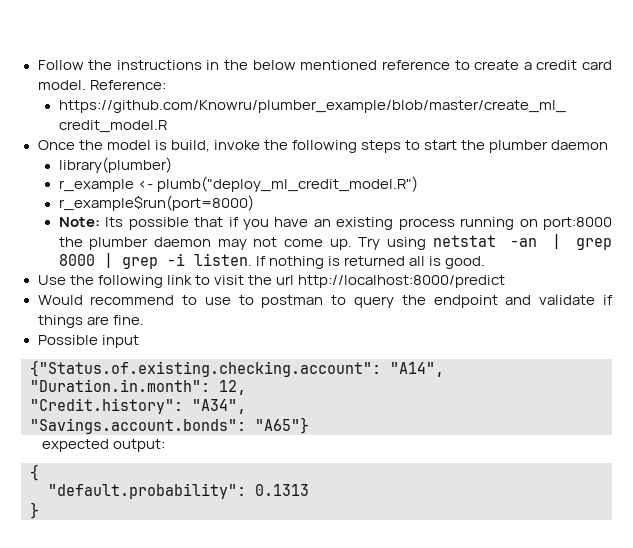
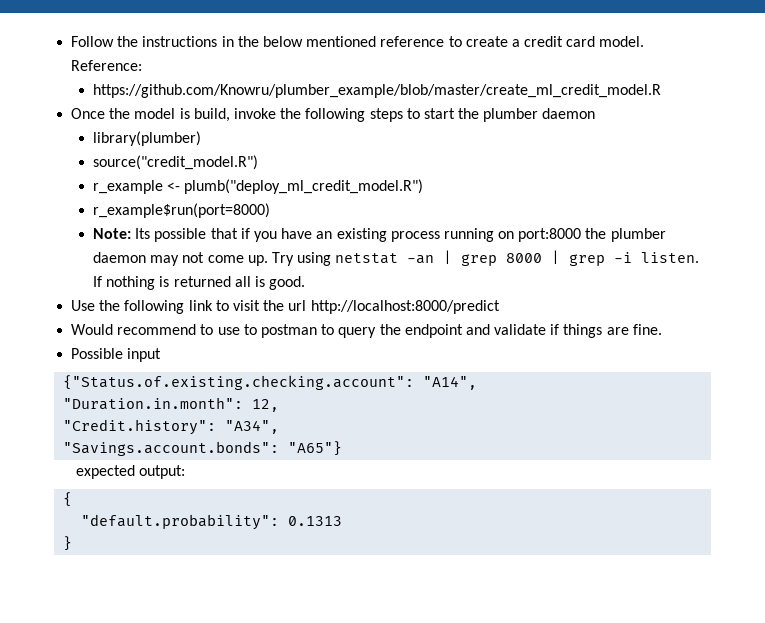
+ source("credit_model.R")

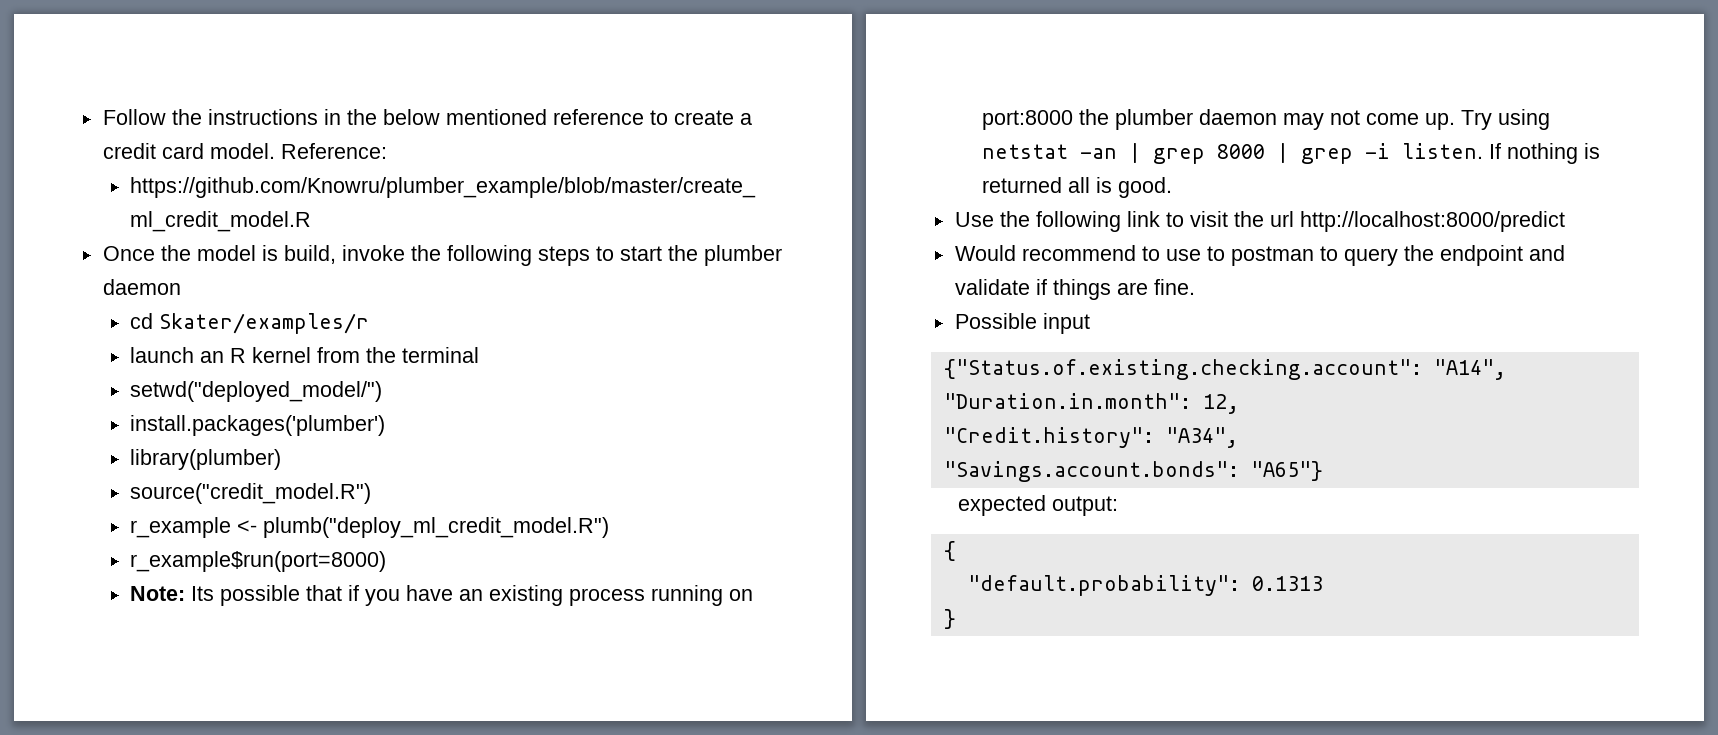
+ cd Skater/examples/r
+ launch an R kernel from the terminal
+ setwd("deployed_model/")
+ install.packages('plumber')

